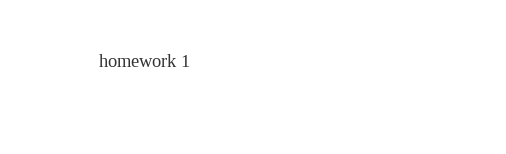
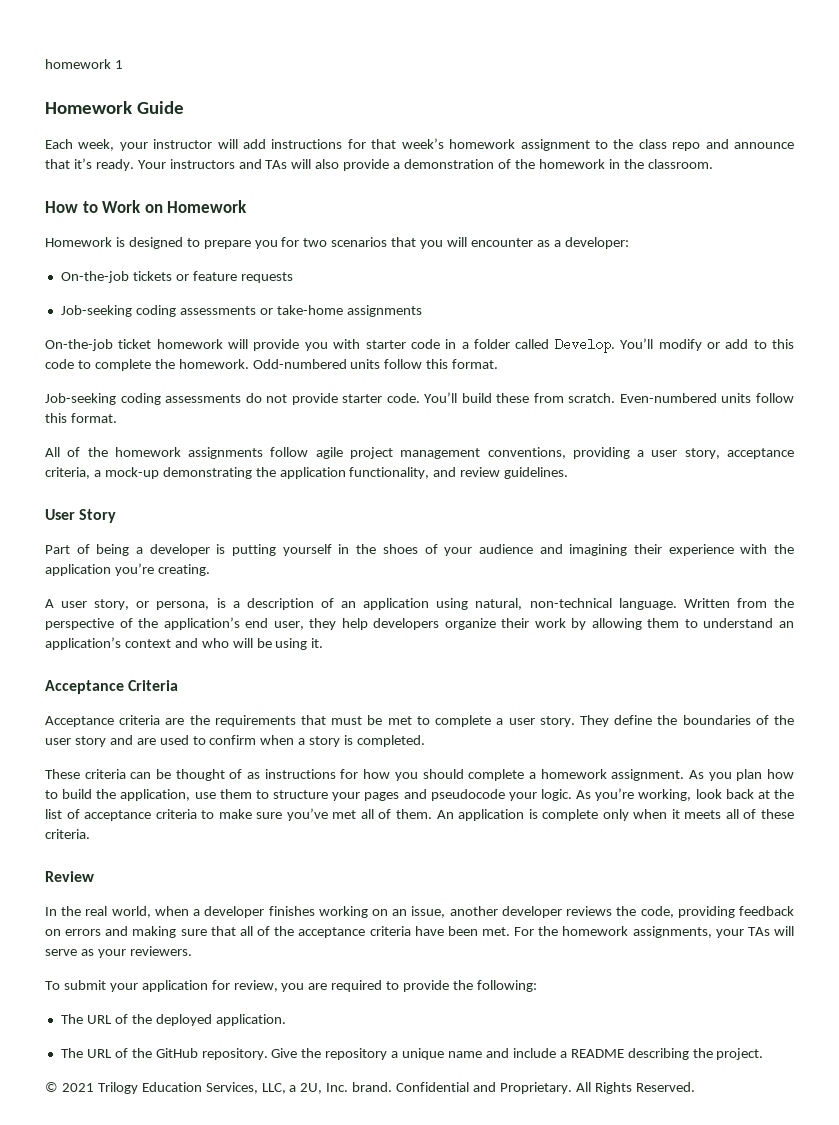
+ Homework Guide
+ Each week, your instructor will add instructions for that week’s homework assignment to the class repo and announce that it’s ready. Your instructors and TAs will also provide a demonstration of the homework in the classroom.
+ How to Work on Homework
+ Homework is designed to prepare you for two scenarios that you will encounter as a developer:
+ On-the-job tickets or feature requests
+ Job-seeking coding assessments or take-home assignments
+ On-the-job ticket homework will provide you with starter code in a folder called Develop. You’ll modify or add to this code to complete the homework. Odd-numbered units follow this format.
+ Job-seeking coding assessments do not provide starter code. You’ll build these from scratch. Even-numbered units follow this format.
+ All of the homework assignments follow agile project management conventions, providing a user story, acceptance criteria, a mock-up demonstrating the application functionality, and review guidelines.
+ User Story
+ Part of being a developer is putting yourself in the shoes of your audience and imagining their experience with the application you’re creating.
+ A user story, or persona, is a description of an application using natural, non-technical language. Written from the perspective of the application’s end user, they help developers organize their work by allowing them to understand an application’s context and who will be using it.
+ Acceptance Criteria
+ Acceptance criteria are the requirements that must be met to complete a user story. They define the boundaries of the user story and are used to confirm when a story is completed.
+ These criteria can be thought of as instructions for how you should complete a homework assignment. As you plan how to build the application, use them to structure your pages and pseudocode your logic. As you’re working, look back at the list of acceptance criteria to make sure you’ve met all of them. An application is complete only when it meets all of these criteria.
+ Review
+ In the real world, when a developer finishes working on an issue, another developer reviews the code, providing feedback on errors and making sure that all of the acceptance criteria have been met. For the homework assignments, your TAs will serve as your reviewers.
+ To submit your application for review, you are required to provide the following:
+ The URL of the deployed application.
+ The URL of the GitHub repository. Give the repository a unique name and include a README describing the project.
+ © 2021 Trilogy Education Services, LLC, a 2U, Inc. brand. Confidential and Proprietary. All Rights Reserved.

